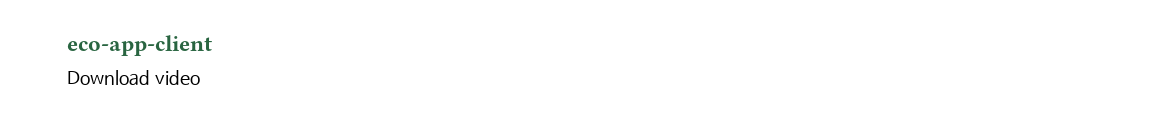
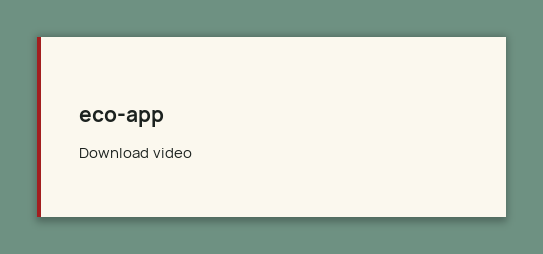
- eco-app-client
+ eco-app

